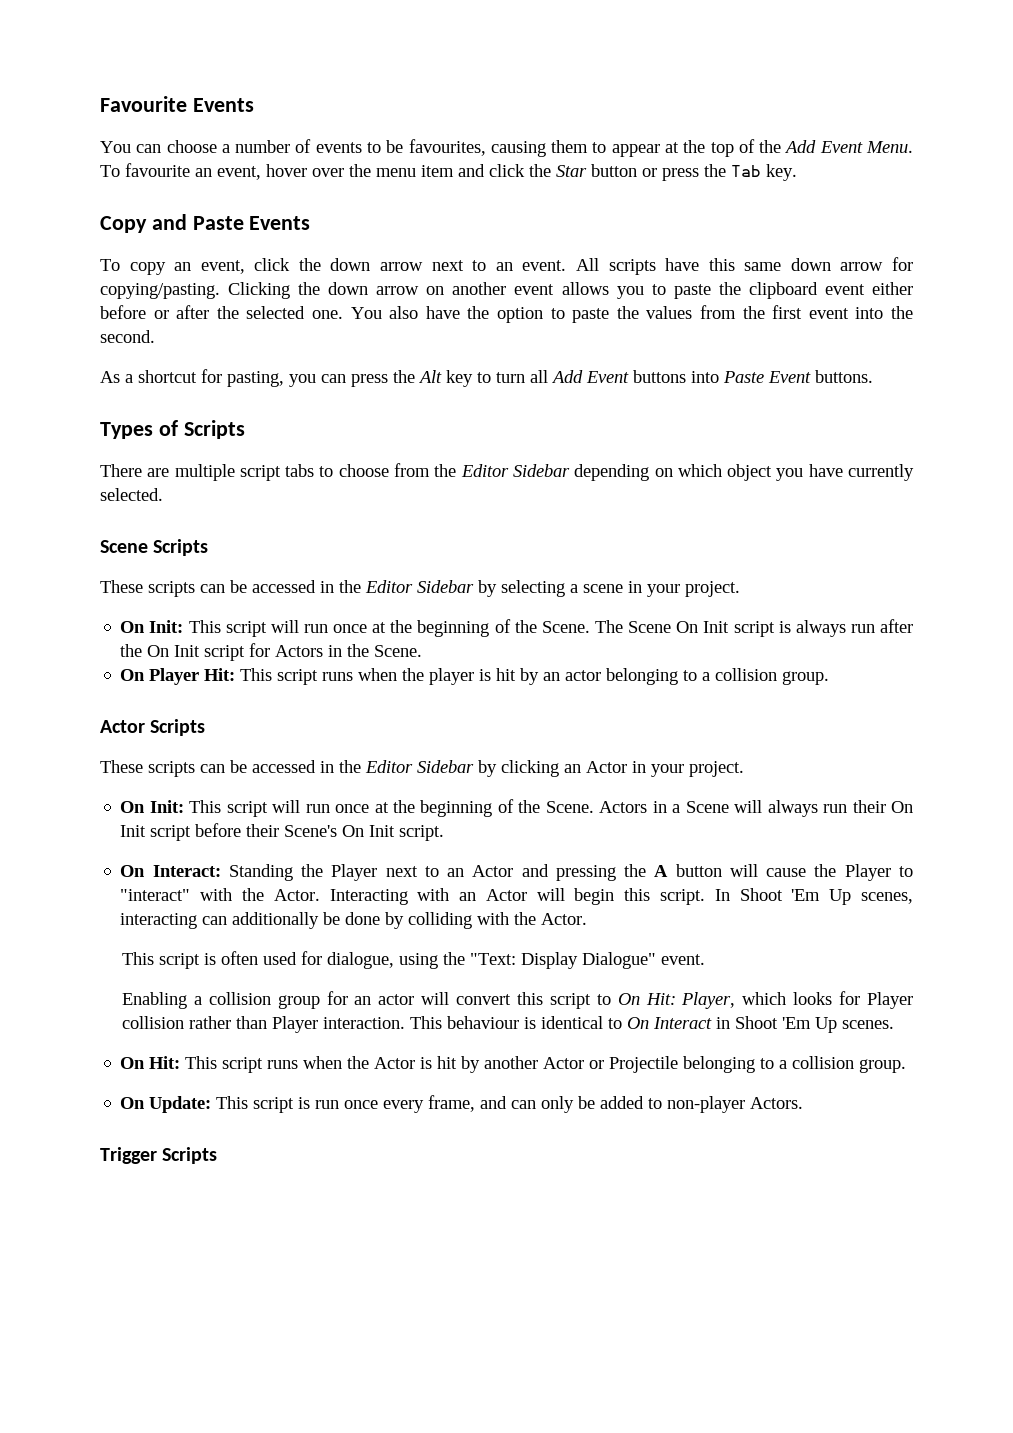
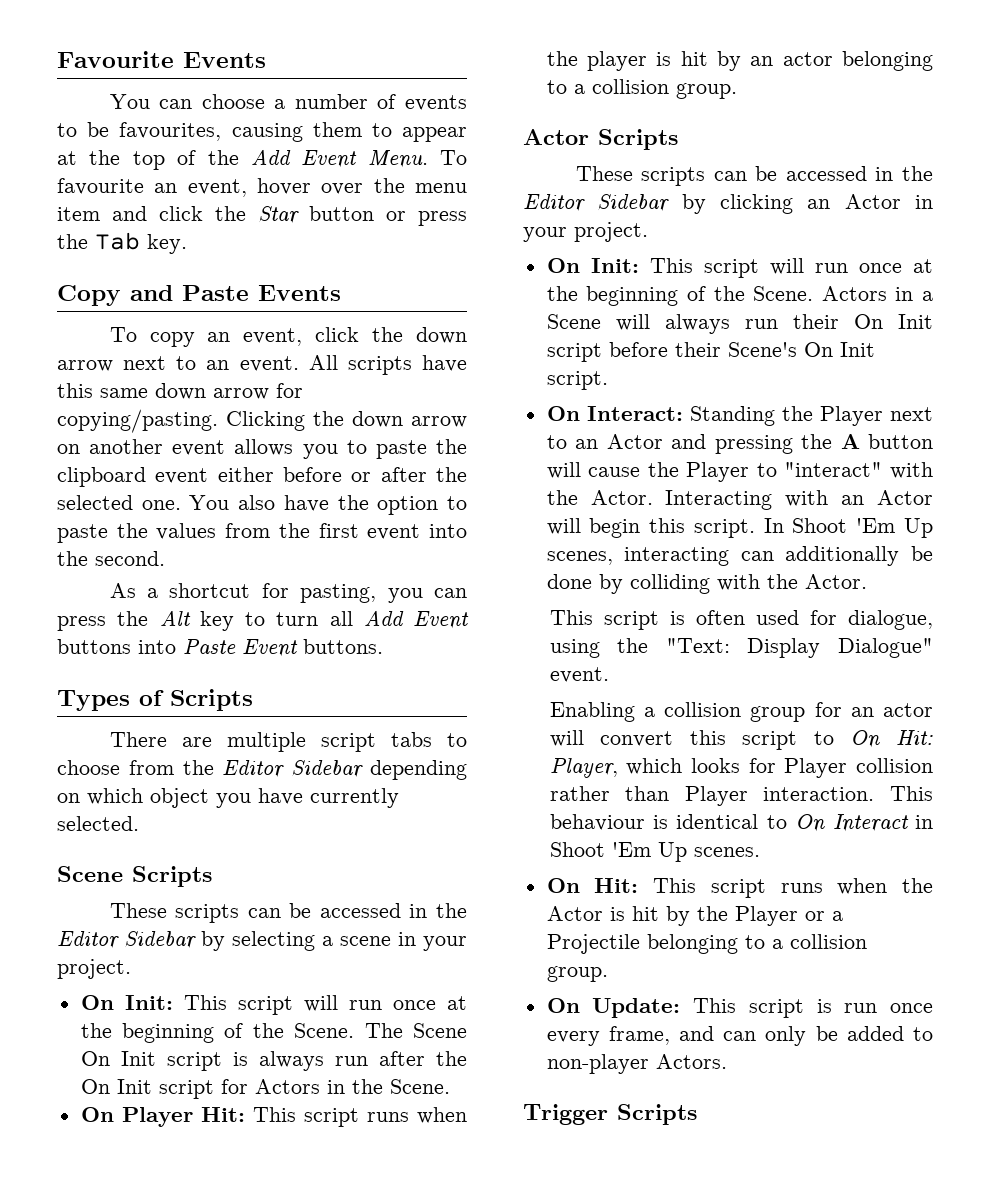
- On Hit: This script runs when the Actor is hit by another Actor or Projectile belonging to a collision group.
+ On Hit: This script runs when the Actor is hit by the Player or a Projectile belonging to a collision group.

